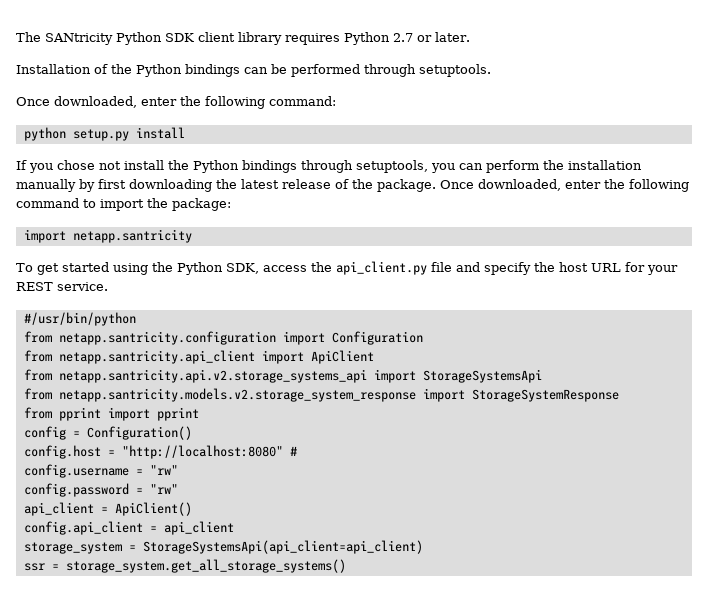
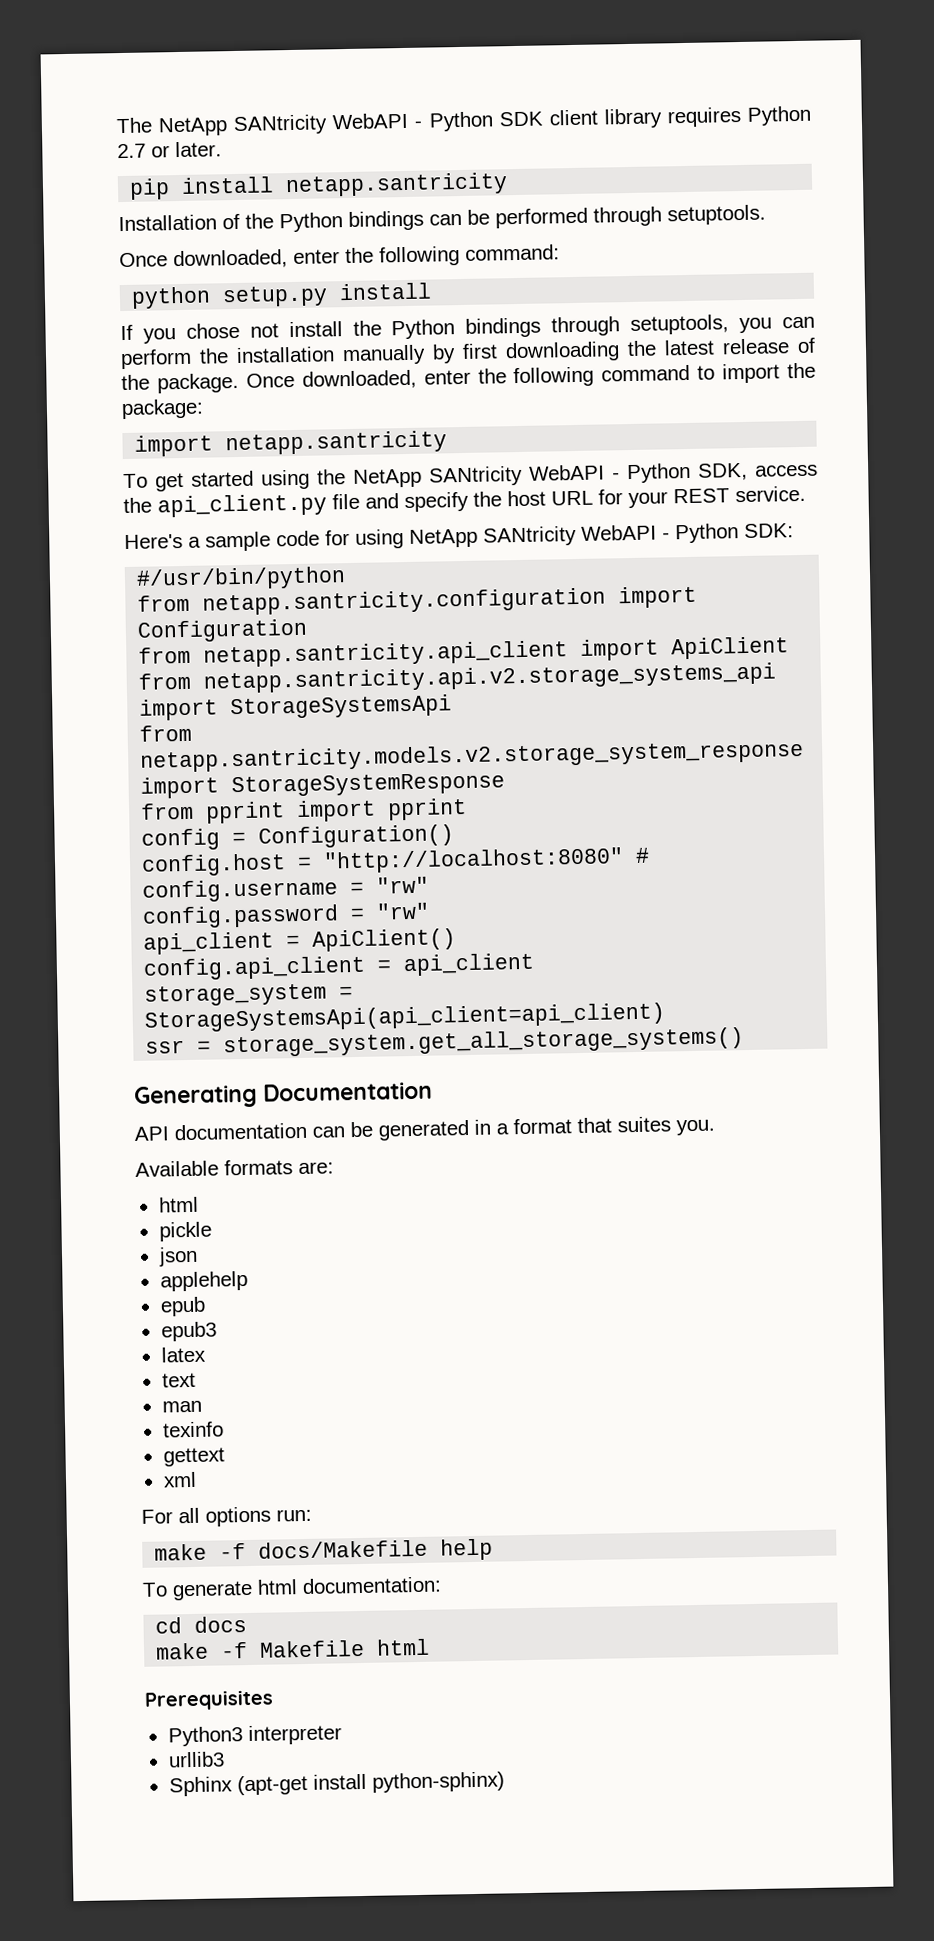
- The SANtricity Python SDK client library requires Python 2.7 or later.
+ The NetApp SANtricity WebAPI - Python SDK client library requires Python 2.7 or later.
+ pip install netapp.santricity
- To get started using the Python SDK, access the api_client.py file and specify the host URL for your REST service.
+ To get started using the NetApp SANtricity WebAPI - Python SDK, access the api_client.py file and specify the host URL for your REST service.
+ Here's a sample code for using NetApp SANtricity WebAPI - Python SDK:
+ Generating Documentation
+ API documentation can be generated in a format that suites you.
+ Available formats are:
+ html
+ pickle
+ json
+ applehelp
+ epub
+ epub3
+ latex
+ text
+ man
+ texinfo
+ gettext
+ xml
+ For all options run:
+ make -f docs/Makefile help
+ To generate html documentation:
+ cd docs
+ make -f Makefile html
+ Prerequisites
+ Python3 interpreter
+ urllib3
+ Sphinx (apt-get install python-sphinx)

